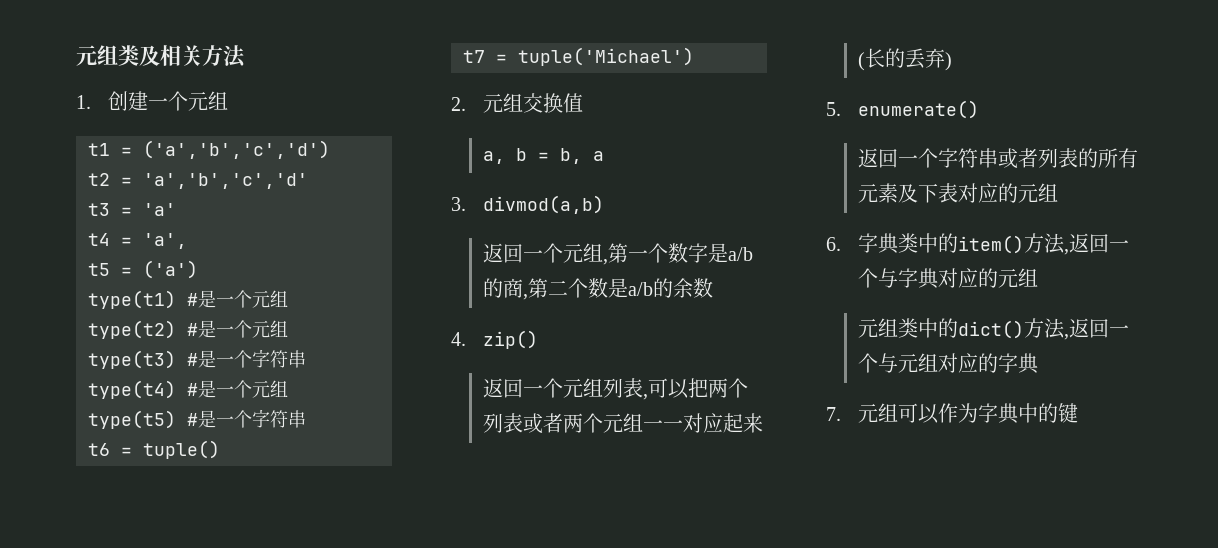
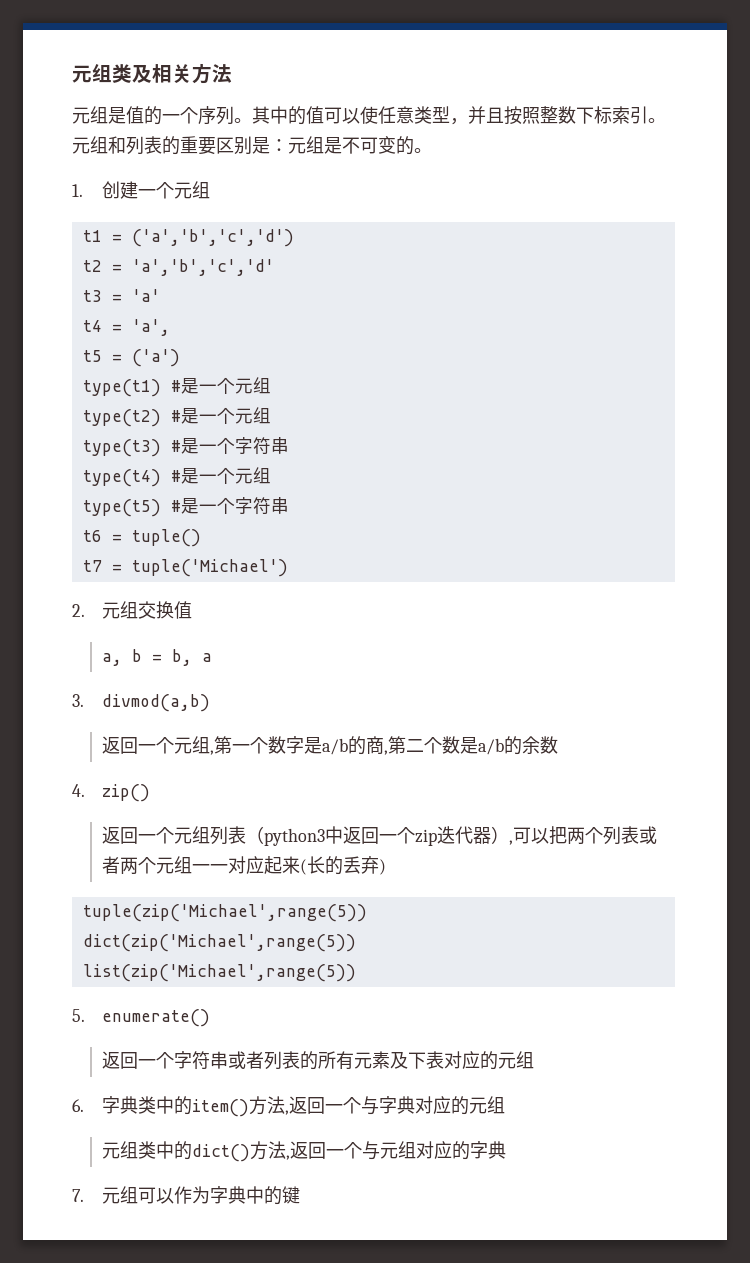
+ 元组是值的一个序列。其中的值可以使任意类型，并且按照整数下标索引。元组和列表的重要区别是：元组是不可变的。
- 返回一个元组列表,可以把两个列表或者两个元组一一对应起来(长的丢弃)
+ 返回一个元组列表（python3中返回一个zip迭代器）,可以把两个列表或者两个元组一一对应起来(长的丢弃)
+ tuple(zip('Michael',range(5))
+ dict(zip('Michael',range(5))
+ list(zip('Michael',range(5))

